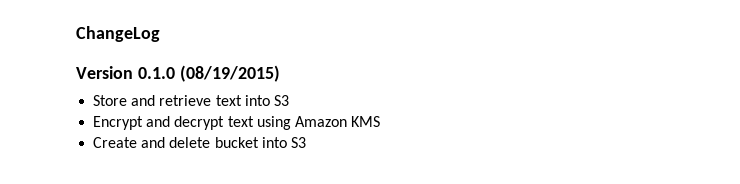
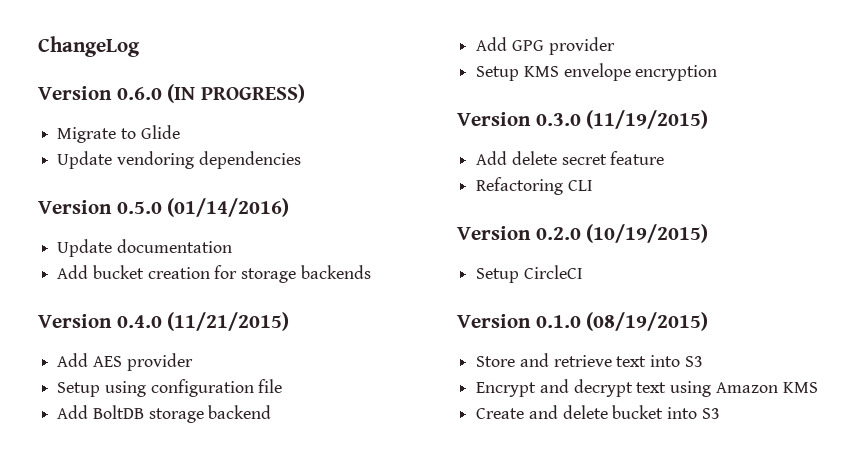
+ Version 0.6.0 (IN PROGRESS)
+ Migrate to Glide
+ Update vendoring dependencies
+ Version 0.5.0 (01/14/2016)
+ Update documentation
+ Add bucket creation for storage backends
+ Version 0.4.0 (11/21/2015)
+ Add AES provider
+ Setup using configuration file
+ Add BoltDB storage backend
+ Add GPG provider
+ Setup KMS envelope encryption
+ Version 0.3.0 (11/19/2015)
+ Add delete secret feature
+ Refactoring CLI
+ Version 0.2.0 (10/19/2015)
+ Setup CircleCI

